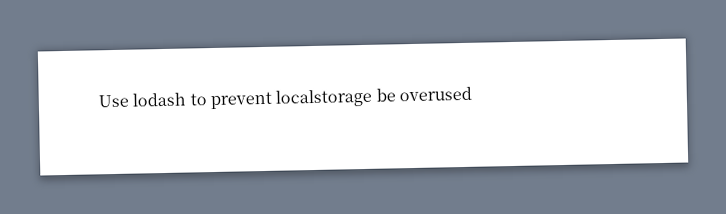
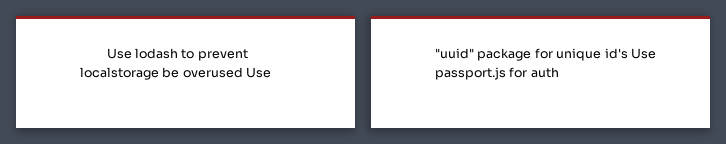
- Use lodash to prevent localstorage be overused
+ Use lodash to prevent localstorage be overused Use "uuid" package for unique id's Use passport.js for auth

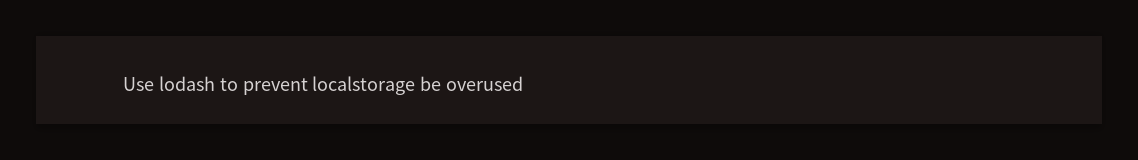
- Use lodash to prevent localstorage be overused Use "uuid" package for unique id's Use passport.js for auth
+ Use lodash to prevent localstorage be overused

